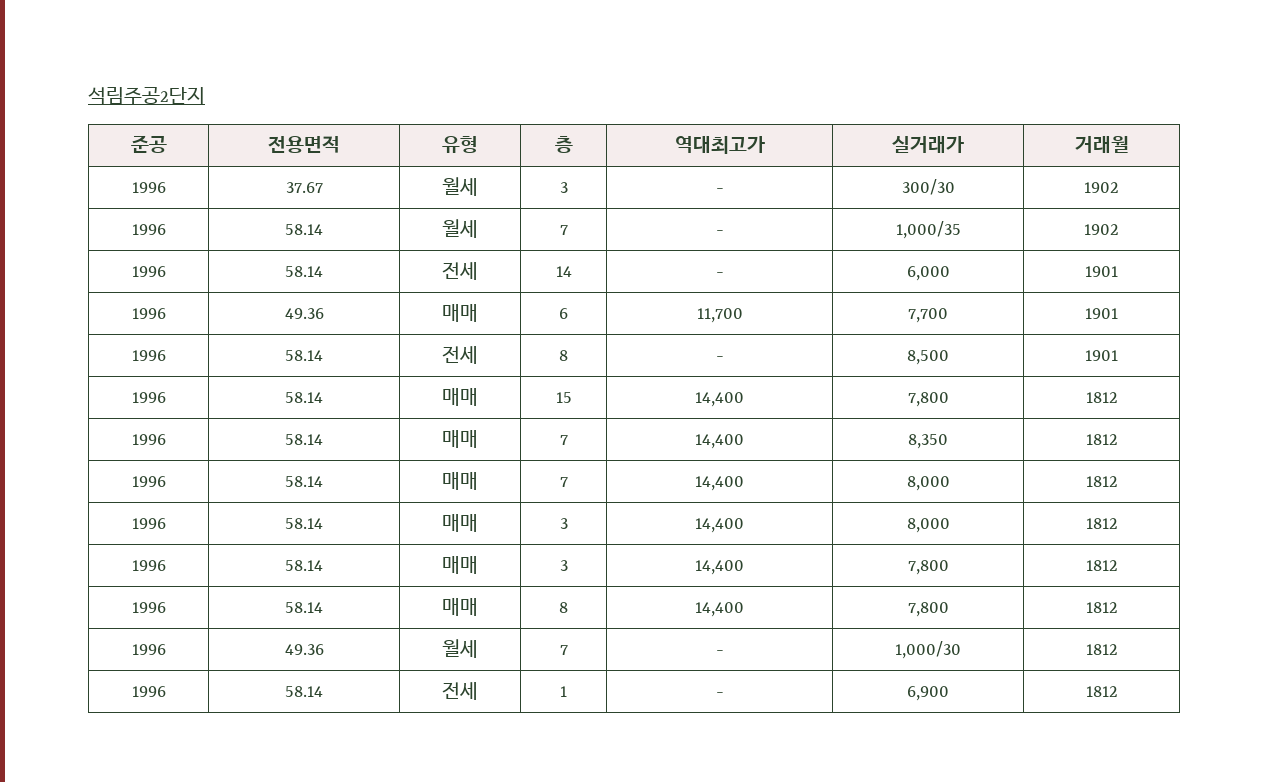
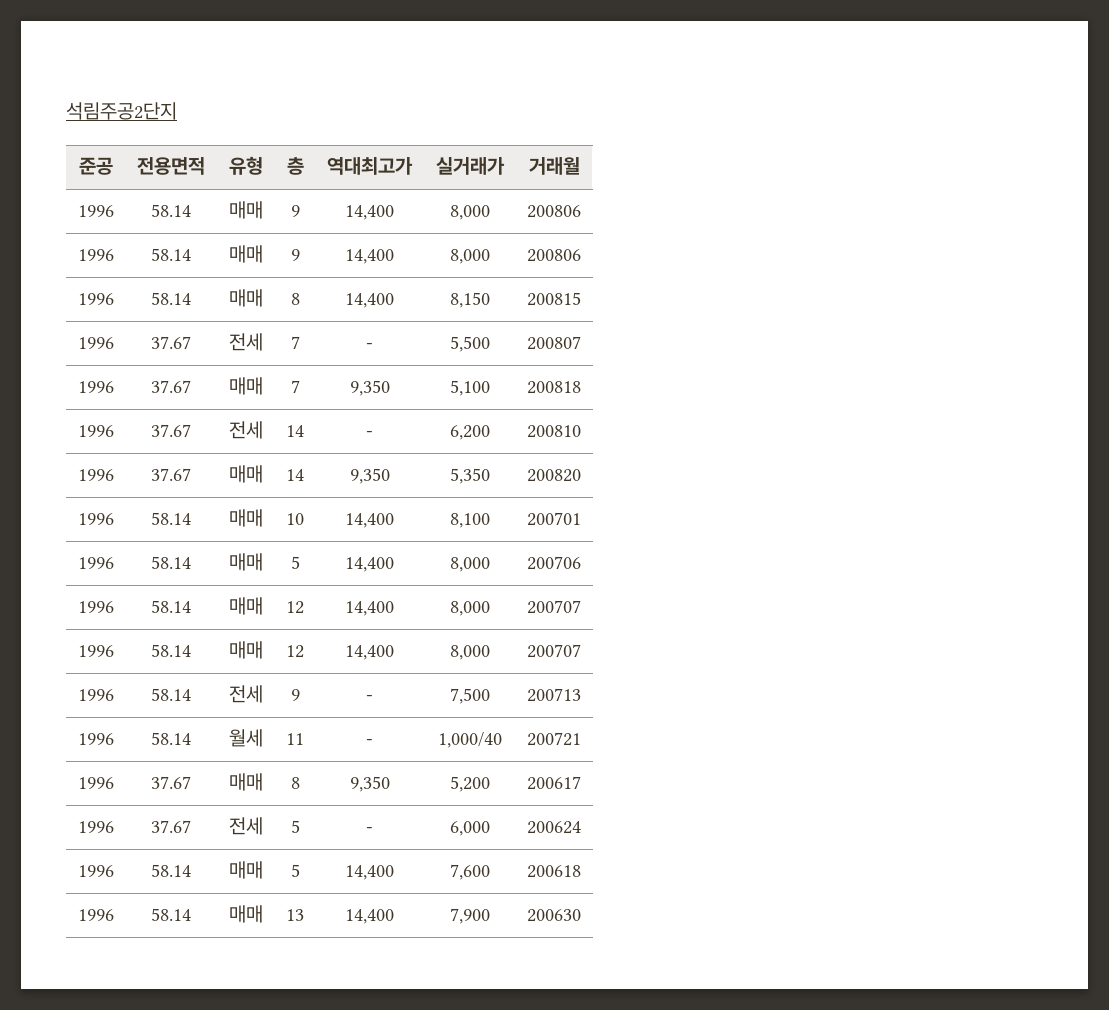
  준공 | 전용면적 | 유형 | 층 | 역대최고가 | 실거래가 | 거래월
- 1996 | 37.67 | 월세 | 3 | - | 300/30 | 1902
- 1996 | 58.14 | 월세 | 7 | - | 1,000/35 | 1902
- 1996 | 58.14 | 전세 | 14 | - | 6,000 | 1901
- 1996 | 49.36 | 매매 | 6 | 11,700 | 7,700 | 1901
- 1996 | 58.14 | 전세 | 8 | - | 8,500 | 1901
- 1996 | 58.14 | 매매 | 15 | 14,400 | 7,800 | 1812
- 1996 | 58.14 | 매매 | 7 | 14,400 | 8,350 | 1812
- 1996 | 58.14 | 매매 | 7 | 14,400 | 8,000 | 1812
- 1996 | 58.14 | 매매 | 3 | 14,400 | 8,000 | 1812
- 1996 | 58.14 | 매매 | 3 | 14,400 | 7,800 | 1812
+ 1996 | 58.14 | 매매 | 9 | 14,400 | 8,000 | 200806
+ 1996 | 58.14 | 매매 | 9 | 14,400 | 8,000 | 200806
- 1996 | 58.14 | 매매 | 8 | 14,400 | 7,800 | 1812
- 1996 | 49.36 | 월세 | 7 | - | 1,000/30 | 1812
- 1996 | 58.14 | 전세 | 1 | - | 6,900 | 1812
+ 1996 | 58.14 | 매매 | 8 | 14,400 | 8,150 | 200815
+ 1996 | 37.67 | 전세 | 7 | - | 5,500 | 200807
+ 1996 | 37.67 | 매매 | 7 | 9,350 | 5,100 | 200818
+ 1996 | 37.67 | 전세 | 14 | - | 6,200 | 200810
+ 1996 | 37.67 | 매매 | 14 | 9,350 | 5,350 | 200820
+ 1996 | 58.14 | 매매 | 10 | 14,400 | 8,100 | 200701
+ 1996 | 58.14 | 매매 | 5 | 14,400 | 8,000 | 200706
+ 1996 | 58.14 | 매매 | 12 | 14,400 | 8,000 | 200707
+ 1996 | 58.14 | 매매 | 12 | 14,400 | 8,000 | 200707
+ 1996 | 58.14 | 전세 | 9 | - | 7,500 | 200713
+ 1996 | 58.14 | 월세 | 11 | - | 1,000/40 | 200721
+ 1996 | 37.67 | 매매 | 8 | 9,350 | 5,200 | 200617
+ 1996 | 37.67 | 전세 | 5 | - | 6,000 | 200624
+ 1996 | 58.14 | 매매 | 5 | 14,400 | 7,600 | 200618
+ 1996 | 58.14 | 매매 | 13 | 14,400 | 7,900 | 200630

